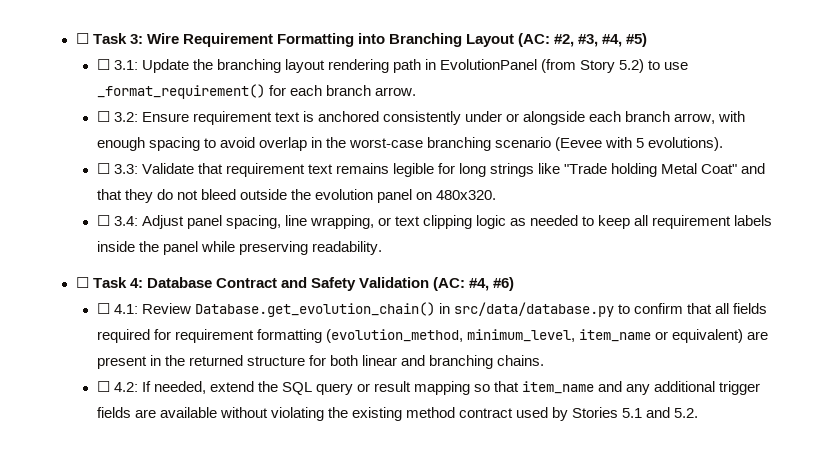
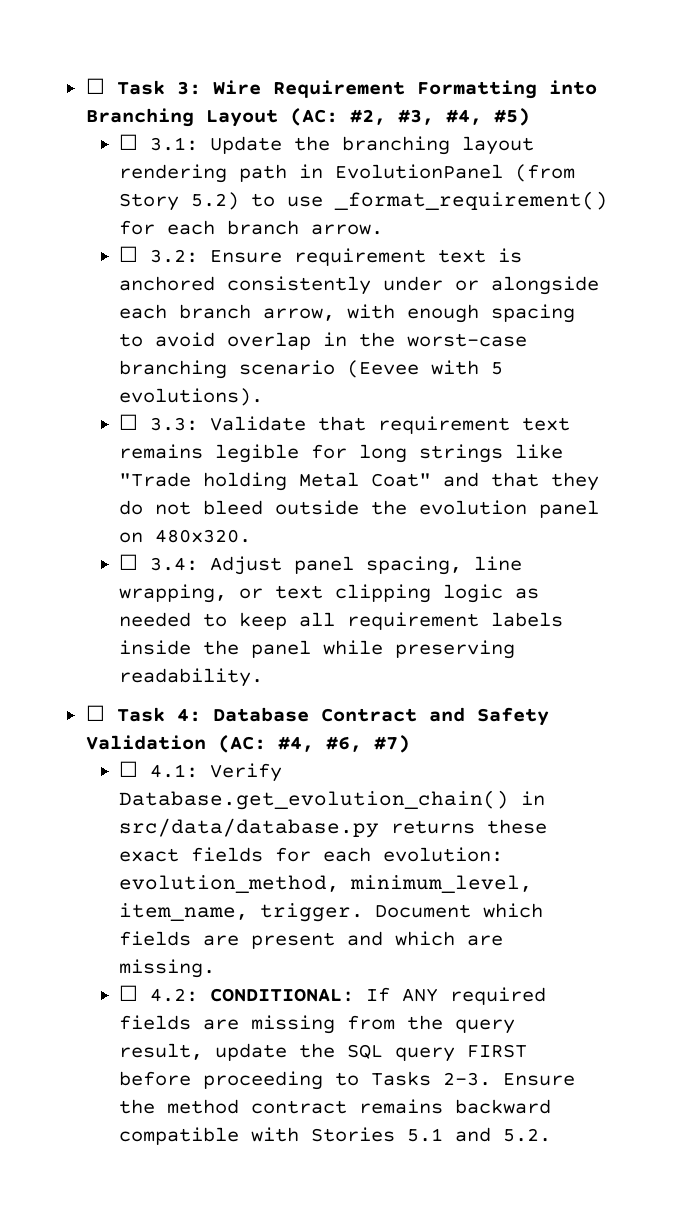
- ☐ Task 4: Database Contract and Safety Validation (AC: #4, #6)
+ ☐ Task 4: Database Contract and Safety Validation (AC: #4, #6, #7)
- ☐ 4.1: Review Database.get_evolution_chain() in src/data/database.py to confirm that all fields required for requirement formatting (evolution_method, minimum_level, item_name or equivalent) are present in the returned structure for both linear and branching chains.
- ☐ 4.2: If needed, extend the SQL query or result mapping so that item_name and any additional trigger fields are available without violating the existing method contract used by Stories 5.1 and 5.2.
+ ☐ 4.1: Verify Database.get_evolution_chain() in src/data/database.py returns these exact fields for each evolution: evolution_method, minimum_level, item_name, trigger. Document which fields are present and which are missing.
+ ☐ 4.2: CONDITIONAL: If ANY required fields are missing from the query result, update the SQL query FIRST before proceeding to Tasks 2-3. Ensure the method contract remains backward compatible with Stories 5.1 and 5.2.

